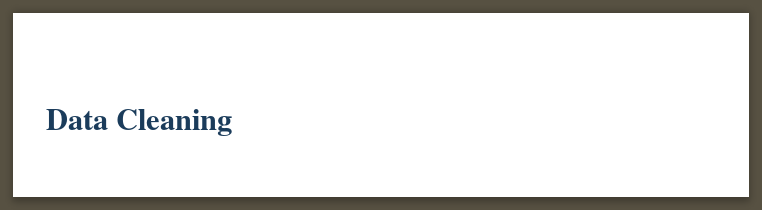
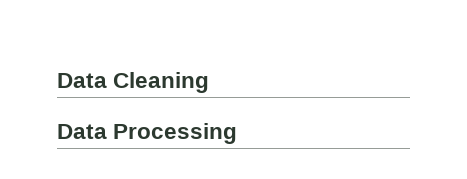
+ Data Processing

